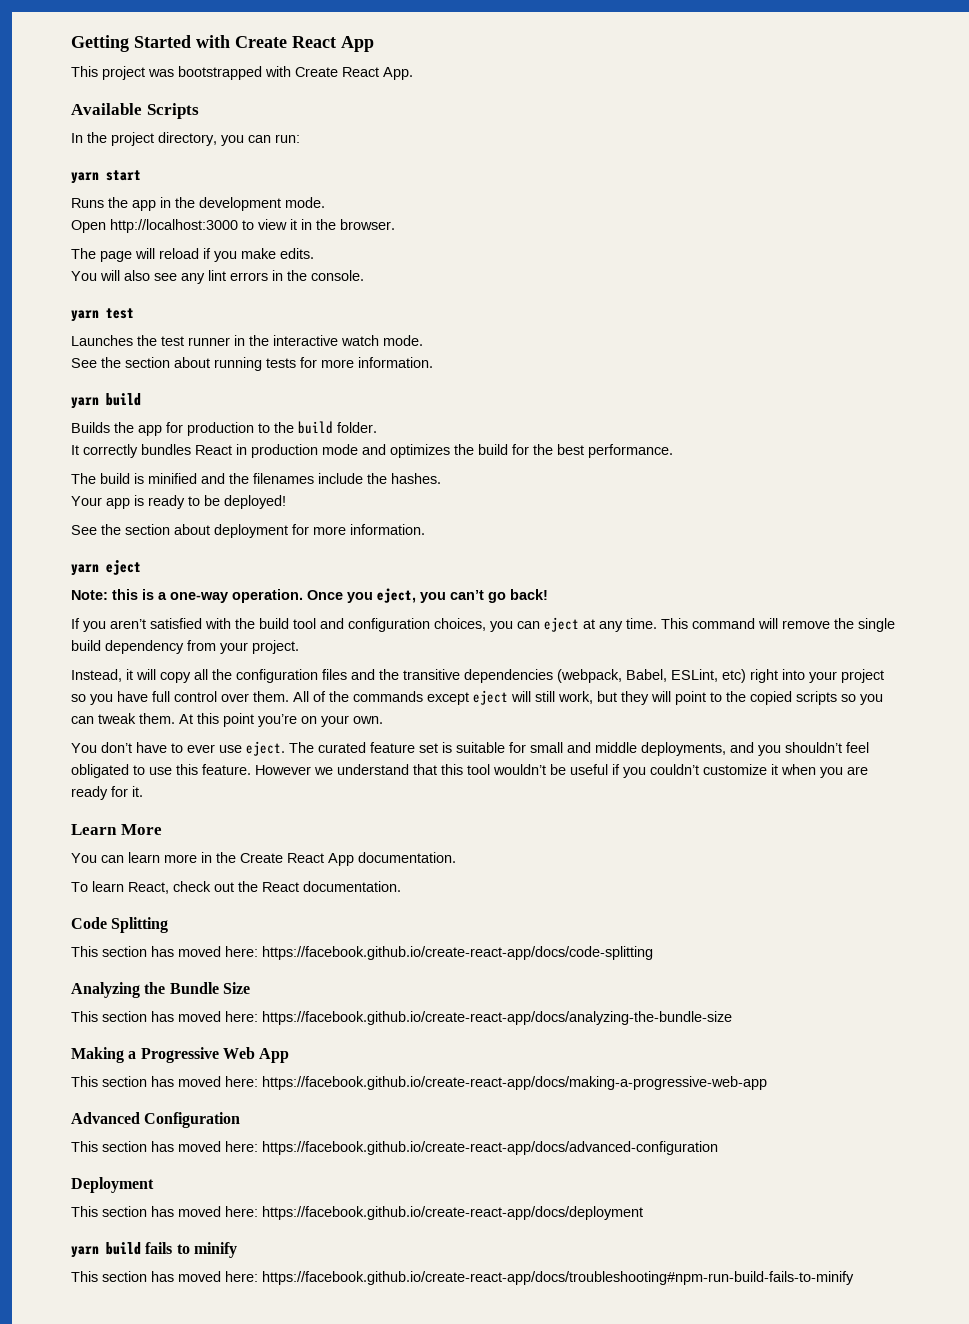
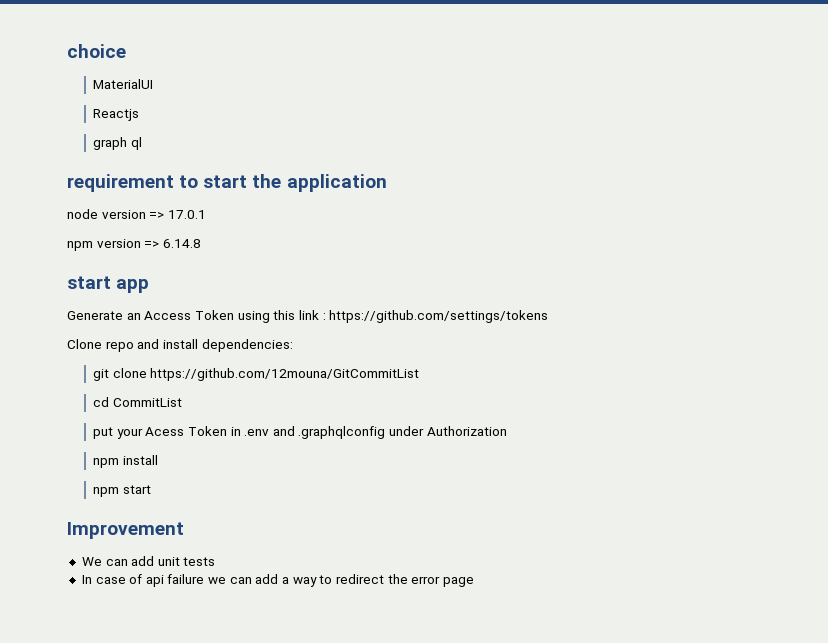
- Getting Started with Create React App
- This project was bootstrapped with Create React App.
- Available Scripts
- In the project directory, you can run:
- yarn start
- Runs the app in the development mode.
- Open http://localhost:3000 to view it in the browser.
- The page will reload if you make edits.
- You will also see any lint errors in the console.
- yarn test
- Launches the test runner in the interactive watch mode.
- See the section about running tests for more information.
- yarn build
- Builds the app for production to the build folder.
- It correctly bundles React in production mode and optimizes the build for the best performance.
- The build is minified and the filenames include the hashes.
- Your app is ready to be deployed!
- See the section about deployment for more information.
- yarn eject
- Note: this is a one-way operation. Once you eject, you can’t go back!
- If you aren’t satisfied with the build tool and configuration choices, you can eject at any time. This command will remove the single build dependency from your project.
- Instead, it will copy all the configuration files and the transitive dependencies (webpack, Babel, ESLint, etc) right into your project so you have full control over them. All of the commands except eject will still work, but they will point to the copied scripts so you can tweak them. At this point you’re on your own.
- You don’t have to ever use eject. The curated feature set is suitable for small and middle deployments, and you shouldn’t feel obligated to use this feature. However we understand that this tool wouldn’t be useful if you couldn’t customize it when you are ready for it.
- Learn More
- You can learn more in the Create React App documentation.
- To learn React, check out the React documentation.
- Code Splitting
- This section has moved here: https://facebook.github.io/create-react-app/docs/code-splitting
- Analyzing the Bundle Size
- This section has moved here: https://facebook.github.io/create-react-app/docs/analyzing-the-bundle-size
- Making a Progressive Web App
- This section has moved here: https://facebook.github.io/create-react-app/docs/making-a-progressive-web-app
- Advanced Configuration
- This section has moved here: https://facebook.github.io/create-react-app/docs/advanced-configuration
- Deployment
- This section has moved here: https://facebook.github.io/create-react-app/docs/deployment
- yarn build fails to minify
- This section has moved here: https://facebook.github.io/create-react-app/docs/troubleshooting#npm-run-build-fails-to-minify
+ choice
+ MaterialUI
+ Reactjs
+ graph ql
+ requirement to start the application
+ node version => 17.0.1
+ npm version => 6.14.8
+ start app
+ Generate an Access Token using this link : https://github.com/settings/tokens
+ Clone repo and install dependencies:
+ git clone https://github.com/12mouna/GitCommitList
+ cd CommitList
+ put your Acess Token in .env and .graphqlconfig under Authorization
+ npm install
+ npm start
+ Improvement
+ We can add unit tests
+ In case of api failure we can add a way to redirect the error page

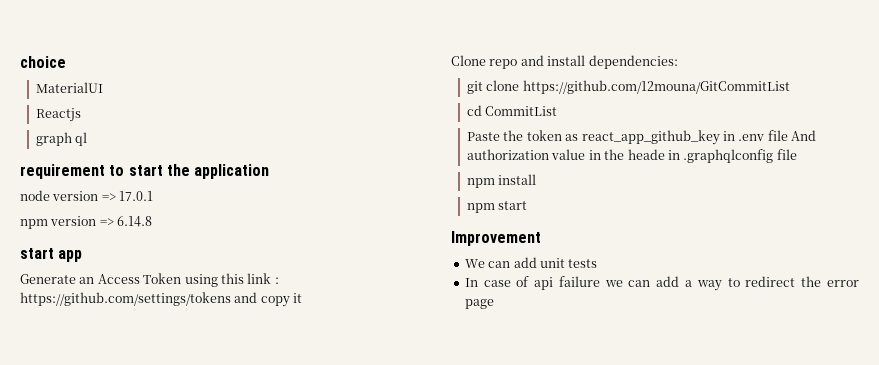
- Generate an Access Token using this link : https://github.com/settings/tokens
+ Generate an Access Token using this link : https://github.com/settings/tokens and copy it
- put your Acess Token in .env and .graphqlconfig under Authorization
+ Paste the token as react_app_github_key in .env file And authorization value in the heade in .graphqlconfig file

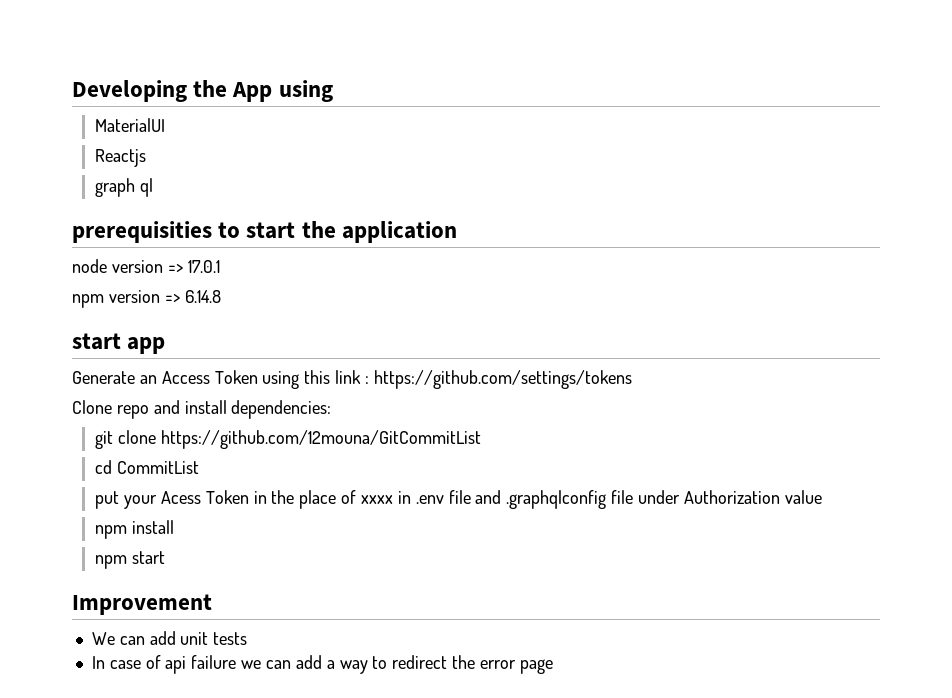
- choice
+ Developing the App using
- requirement to start the application
+ prerequisities to start the application
- Generate an Access Token using this link : https://github.com/settings/tokens and copy it
+ Generate an Access Token using this link : https://github.com/settings/tokens
- Paste the token as react_app_github_key in .env file And authorization value in the heade in .graphqlconfig file
+ put your Acess Token in the place of xxxx in .env file and .graphqlconfig file under Authorization value

